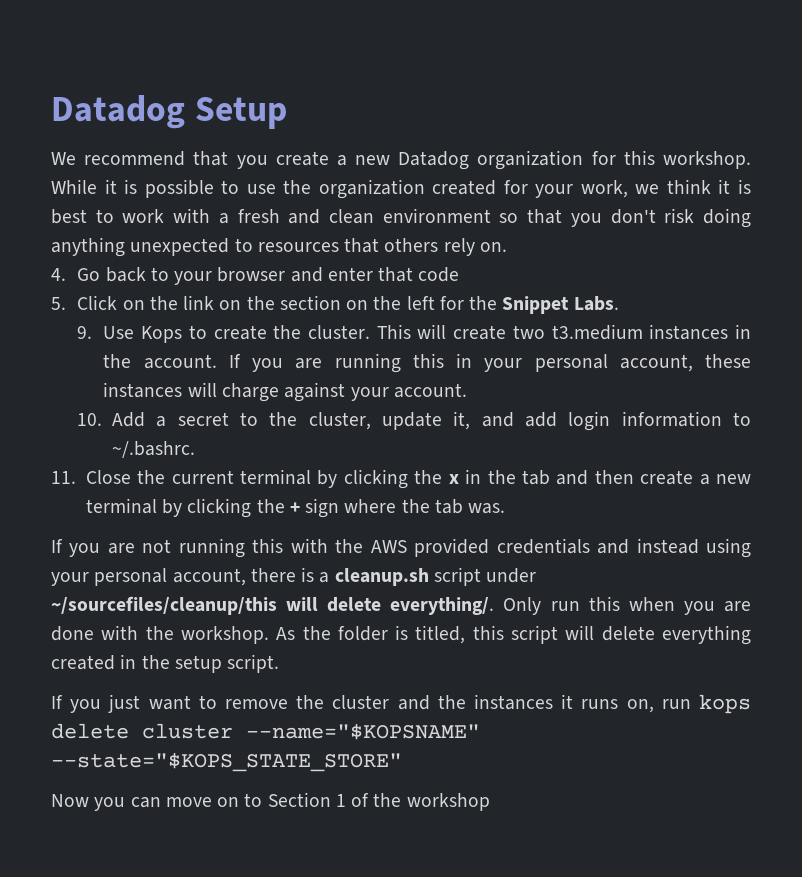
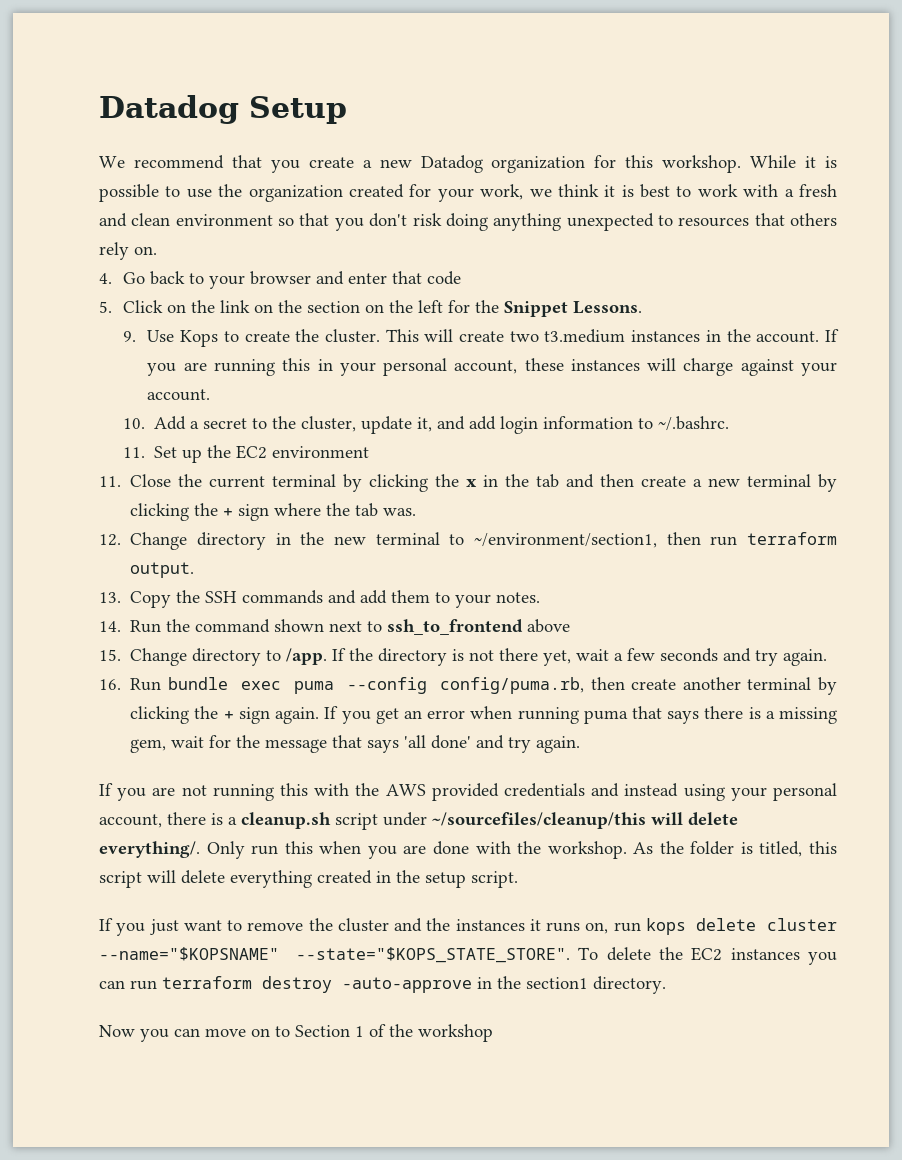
- 5. Click on the link on the section on the left for the Snippet Labs.
+ 5. Click on the link on the section on the left for the Snippet Lessons.
+ 11. Set up the EC2 environment
+ 12. Change directory in the new terminal to ~/environment/section1, then run terraform output.
+ 13. Copy the SSH commands and add them to your notes.
+ 14. Run the command shown next to ssh_to_frontend above
+ 15. Change directory to /app. If the directory is not there yet, wait a few seconds and try again.
+ 16. Run bundle exec puma --config config/puma.rb, then create another terminal by clicking the + sign again. If you get an error when running puma that says there is a missing gem, wait for the message that says 'all done' and try again.
- If you just want to remove the cluster and the instances it runs on, run kops delete cluster --name="$KOPSNAME" --state="$KOPS_STATE_STORE"
+ If you just want to remove the cluster and the instances it runs on, run kops delete cluster --name="$KOPSNAME" --state="$KOPS_STATE_STORE". To delete the EC2 instances you can run terraform destroy -auto-approve in the section1 directory.

